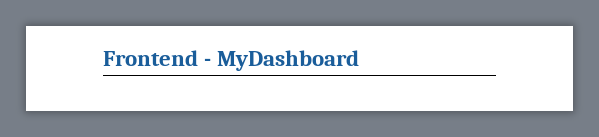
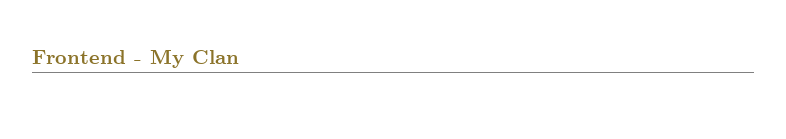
- Frontend - MyDashboard
+ Frontend - My Clan

